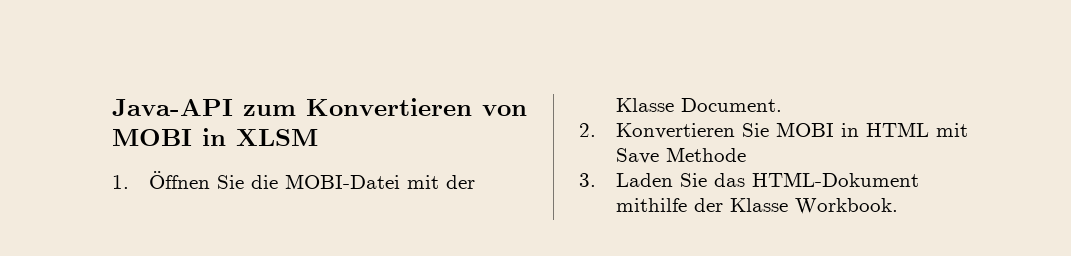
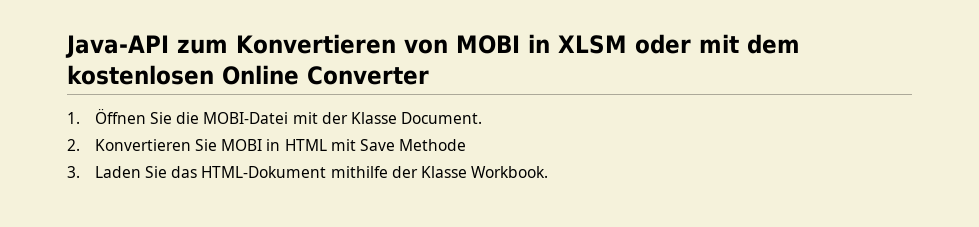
- Java-API zum Konvertieren von MOBI in XLSM
+ Java-API zum Konvertieren von MOBI in XLSM oder mit dem kostenlosen Online Converter

